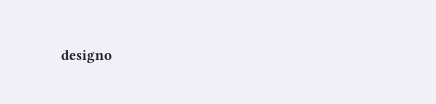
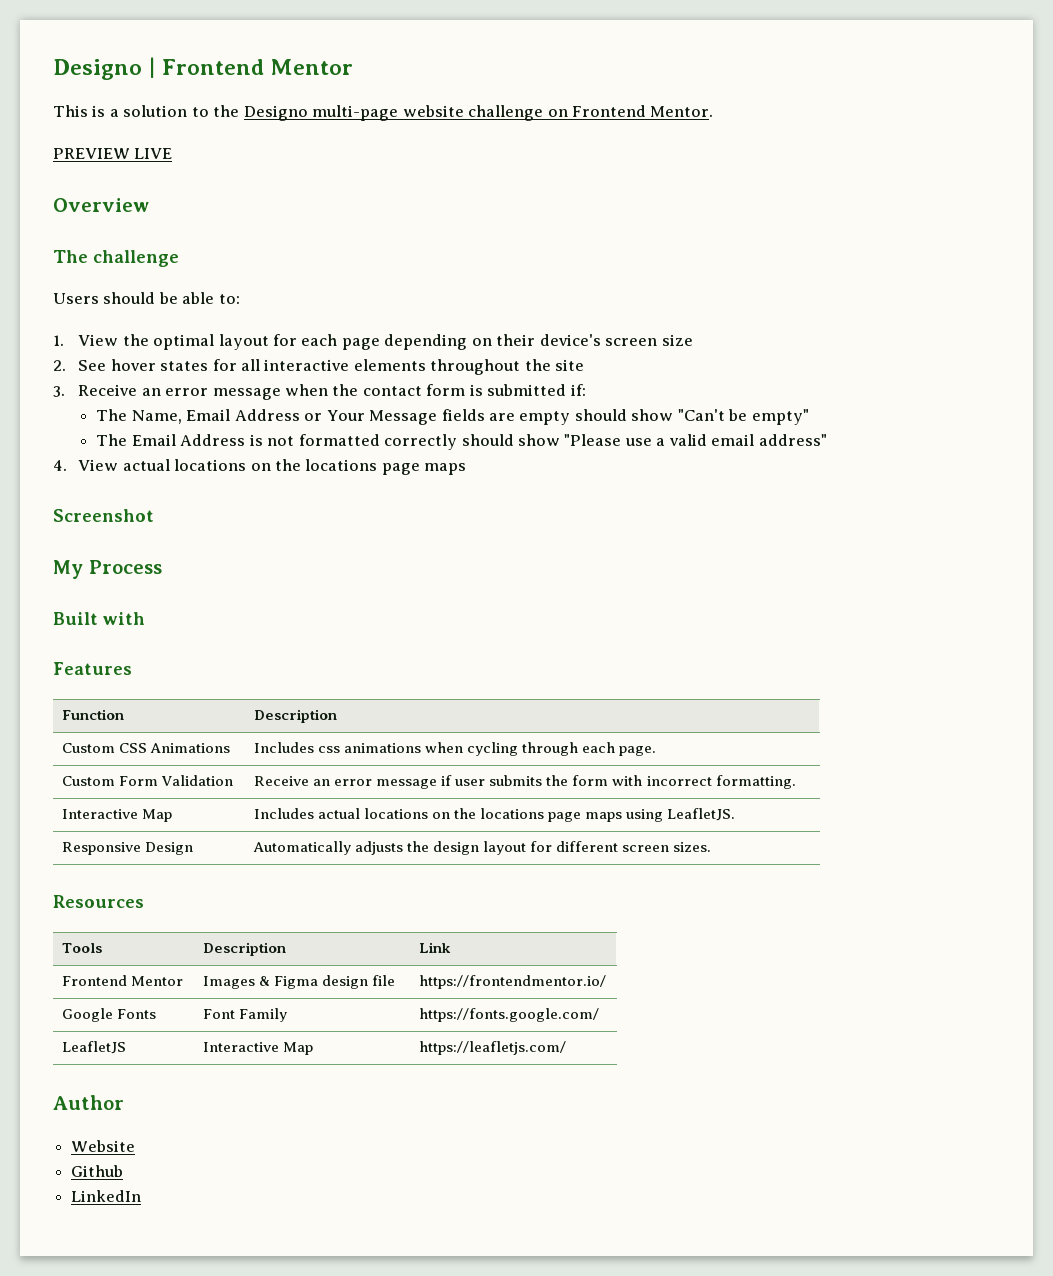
- designo
+ Designo | Frontend Mentor
+ This is a solution to the Designo multi-page website challenge on Frontend Mentor.
+ PREVIEW LIVE
+ Overview
+ The challenge
+ Users should be able to:
+ 1. View the optimal layout for each page depending on their device's screen size
+ 2. See hover states for all interactive elements throughout the site
+ 3. Receive an error message when the contact form is submitted if:
+ The Name, Email Address or Your Message fields are empty should show "Can't be empty"
+ The Email Address is not formatted correctly should show "Please use a valid email address"
+ 4. View actual locations on the locations page maps
+ Screenshot
+ My Process
+ Built with
+ Features
+ Function | Description
+ Custom CSS Animations | Includes css animations when cycling through each page.
+ Custom Form Validation | Receive an error message if user submits the form with incorrect formatting.
+ Interactive Map | Includes actual locations on the locations page maps using LeafletJS.
+ Responsive Design | Automatically adjusts the design layout for different screen sizes.
+ Resources
+ Tools | Description | Link
+ Frontend Mentor | Images & Figma design file | https://frontendmentor.io/
+ Google Fonts | Font Family | https://fonts.google.com/
+ LeafletJS | Interactive Map | https://leafletjs.com/
+ Author
+ Website
+ Github
+ LinkedIn

